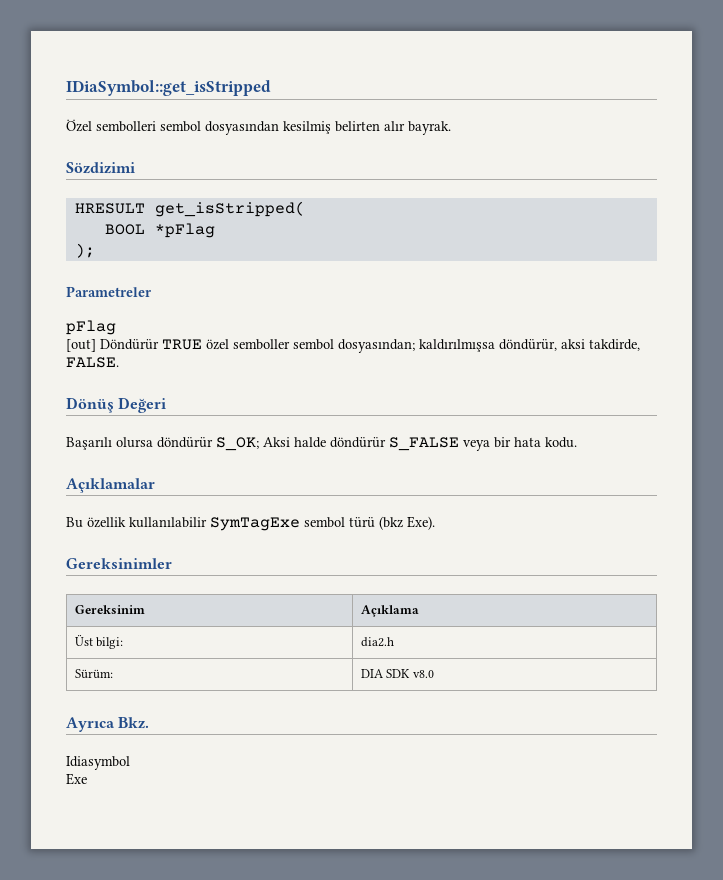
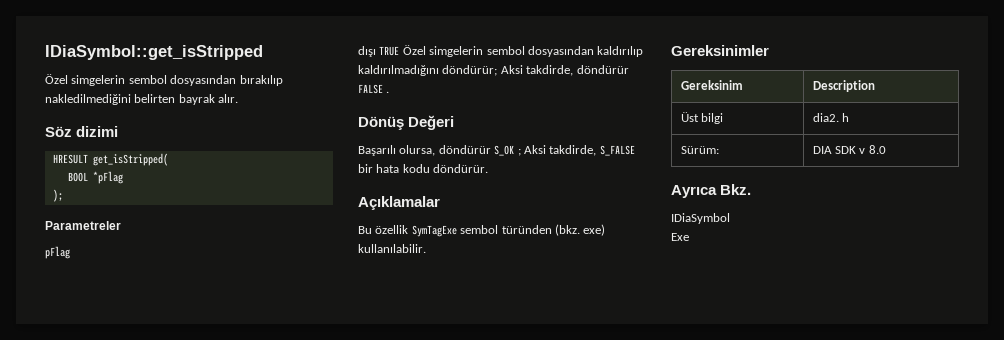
- Özel sembolleri sembol dosyasından kesilmiş belirten alır bayrak.
- Sözdizimi
+ Özel simgelerin sembol dosyasından bırakılıp nakledilmediğini belirten bayrak alır.
+ Söz dizimi
- [out] Döndürür TRUE özel semboller sembol dosyasından; kaldırılmışsa döndürür, aksi takdirde, FALSE.
+ dışı TRUE Özel simgelerin sembol dosyasından kaldırılıp kaldırılmadığını döndürür; Aksi takdirde, döndürür FALSE .
  Dönüş Değeri
- Başarılı olursa döndürür S_OK; Aksi halde döndürür S_FALSE veya bir hata kodu.
+ Başarılı olursa, döndürür S_OK ; Aksi takdirde, S_FALSE bir hata kodu döndürür.
- Bu özellik kullanılabilir SymTagExe sembol türü (bkz Exe).
+ Bu özellik SymTagExe sembol türünden (bkz. exe) kullanılabilir.
- Gereksinim | Açıklama
+ Gereksinim | Description
- Üst bilgi: | dia2.h
+ Üst bilgi | dia2. h
- Sürüm: | DIA SDK v8.0
+ Sürüm: | DIA SDK v 8.0
- Idiasymbol
+ IDiaSymbol

